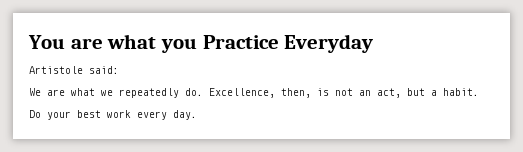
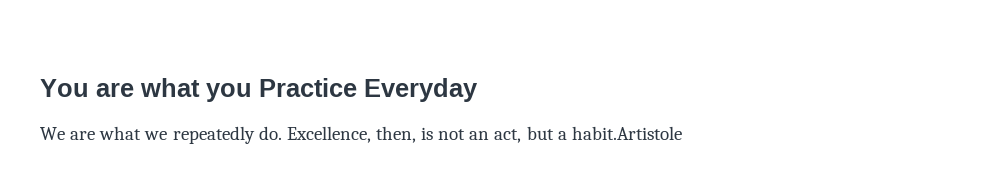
- Artistole said:
- Excellence, then, is not an act, but a habit.
- Do your best work every day.
+ Excellence, then, is not an act, but a habit.Artistole

